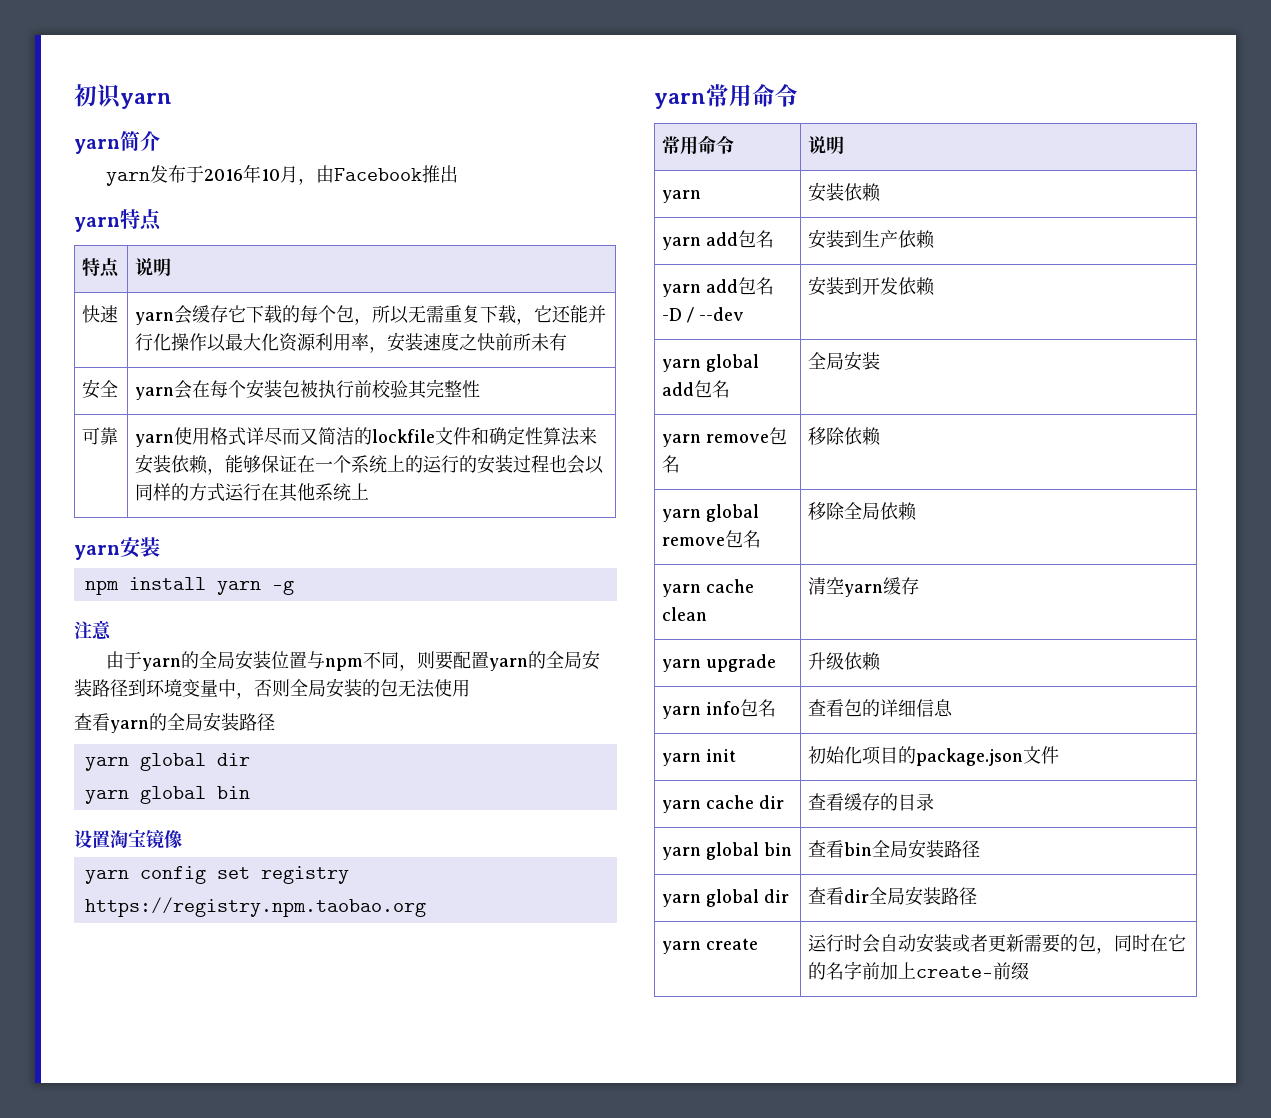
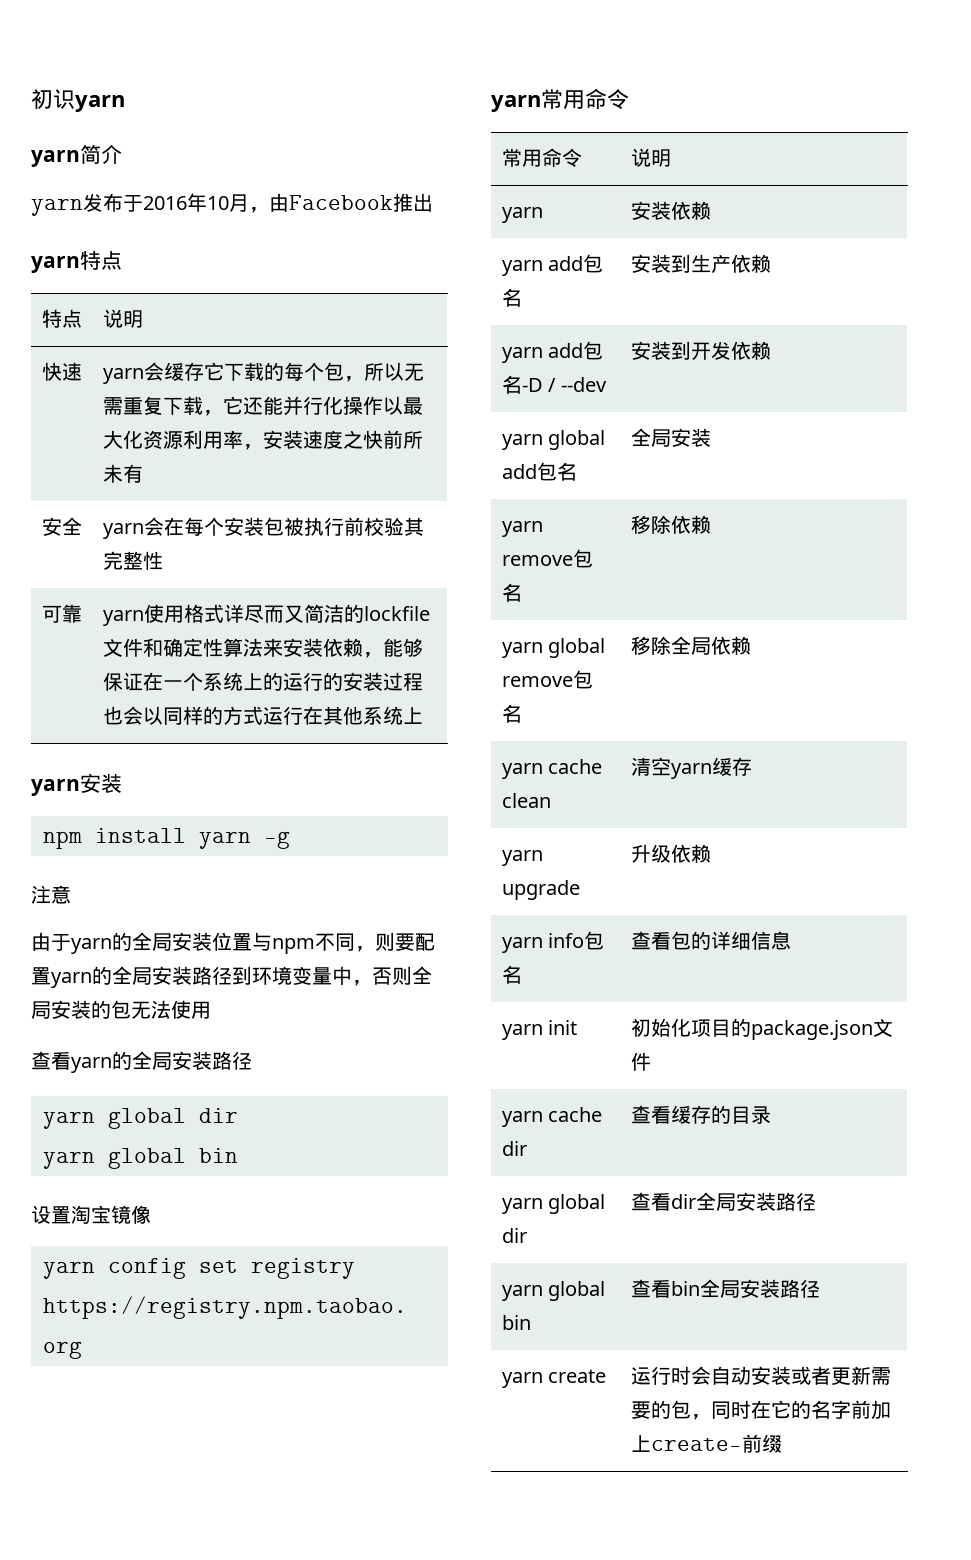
+ yarn global dir | 查看dir全局安装路径
  yarn global bin | 查看bin全局安装路径
- yarn global dir | 查看dir全局安装路径

